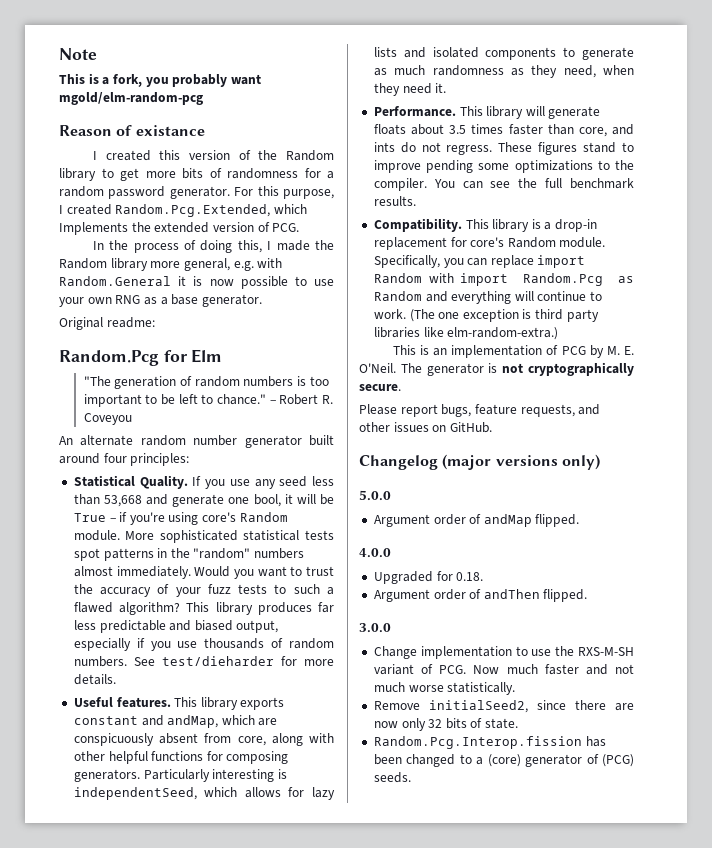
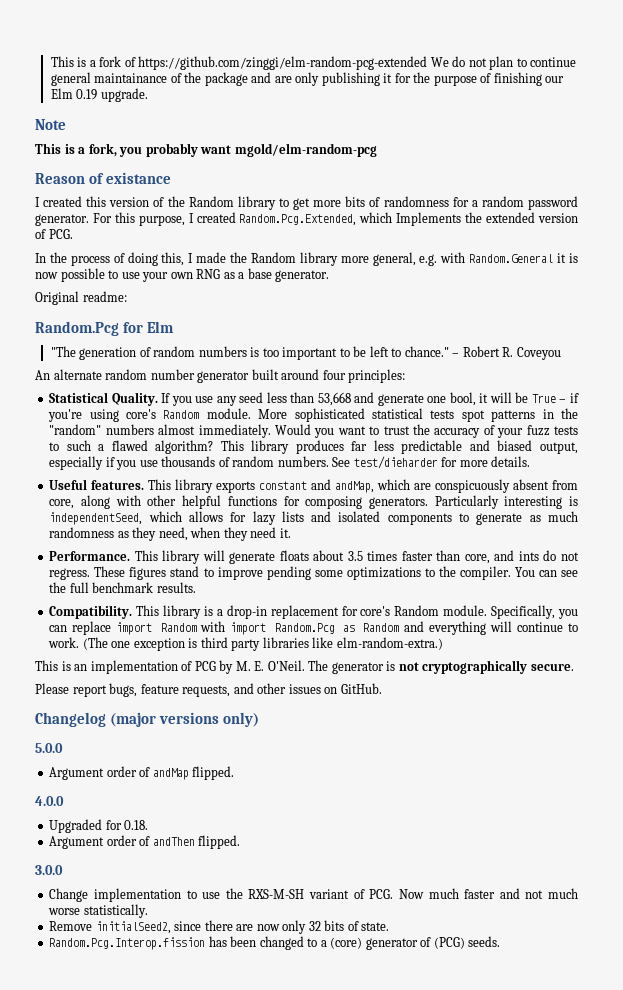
+ This is a fork of https://github.com/zinggi/elm-random-pcg-extended We do not plan to continue general maintainance of the package and are only publishing it for the purpose of finishing our Elm 0.19 upgrade.

